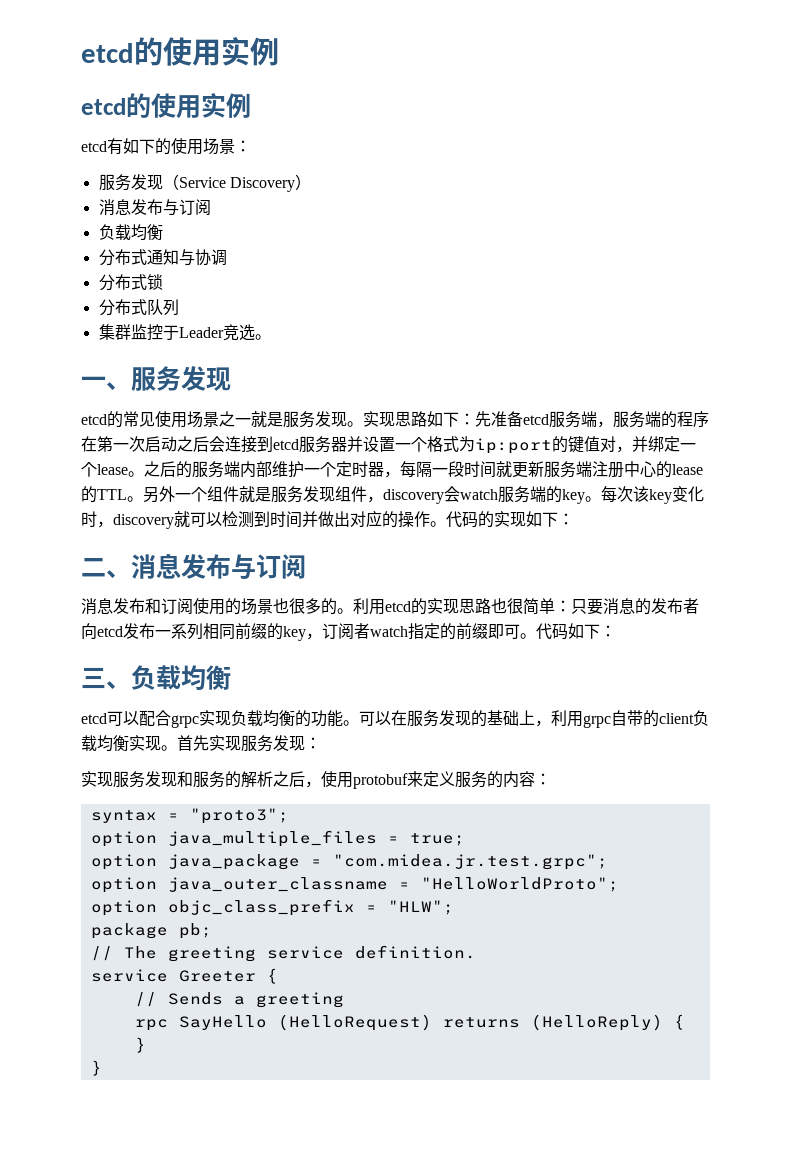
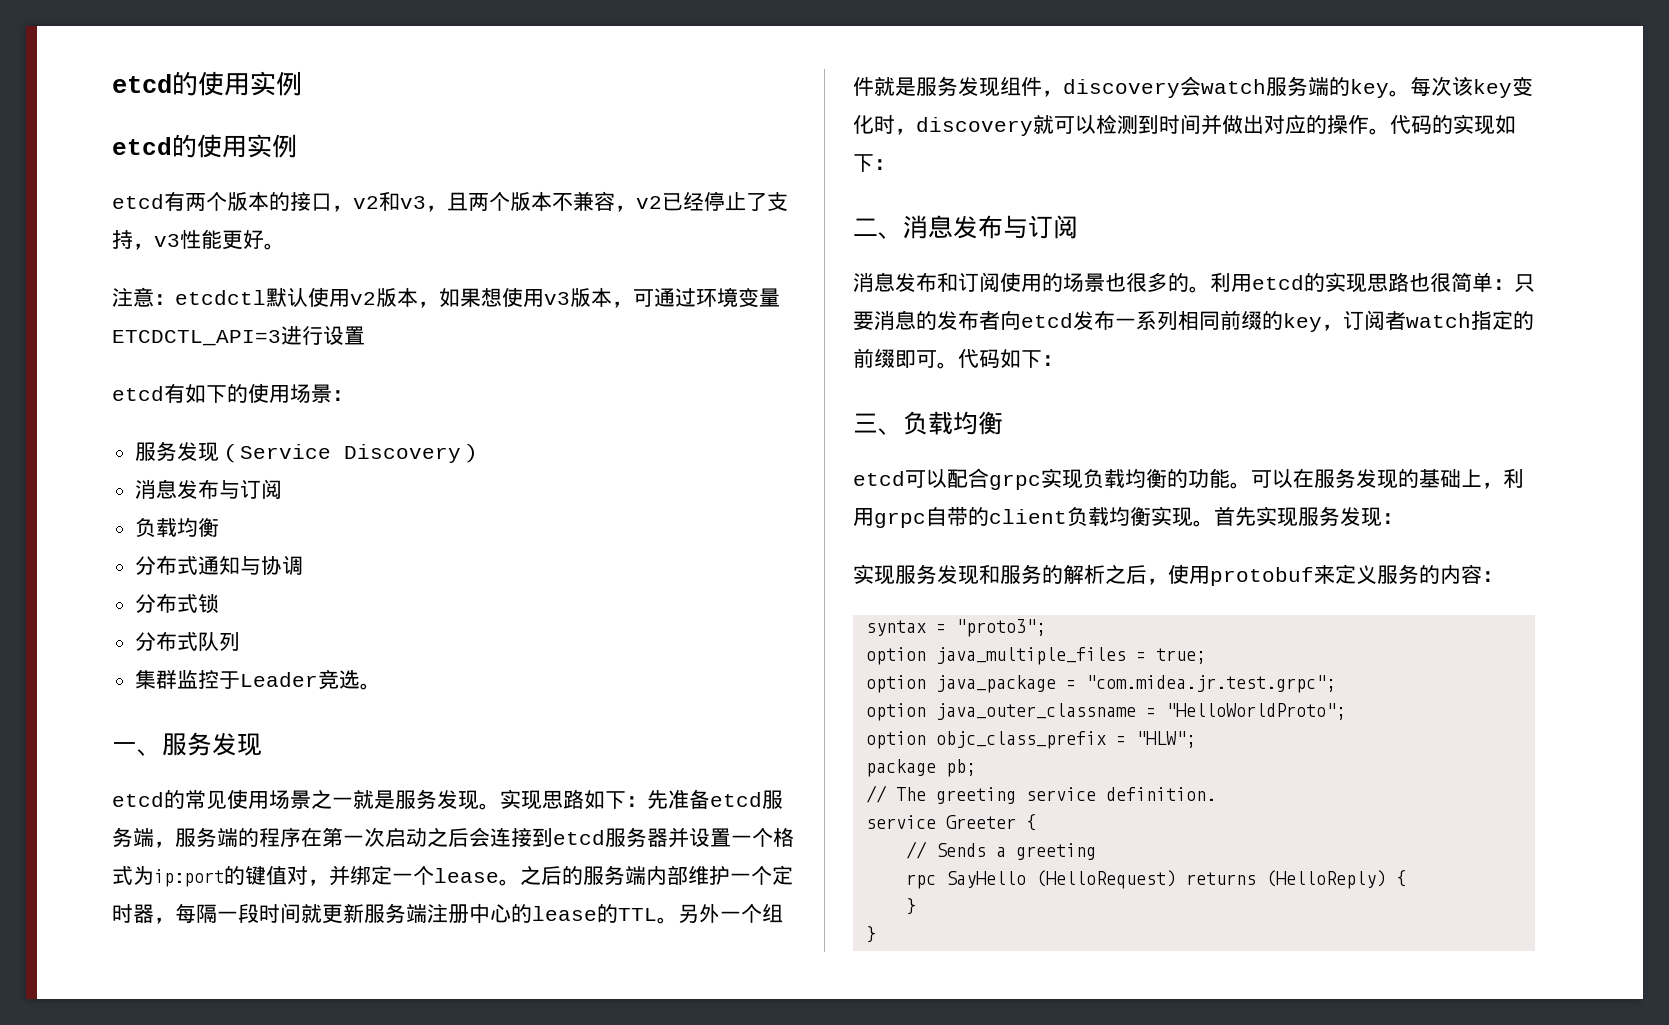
+ etcd有两个版本的接口，v2和v3，且两个版本不兼容，v2已经停止了支持，v3性能更好。
+ 注意：etcdctl默认使用v2版本，如果想使用v3版本，可通过环境变量ETCDCTL_API=3进行设置

